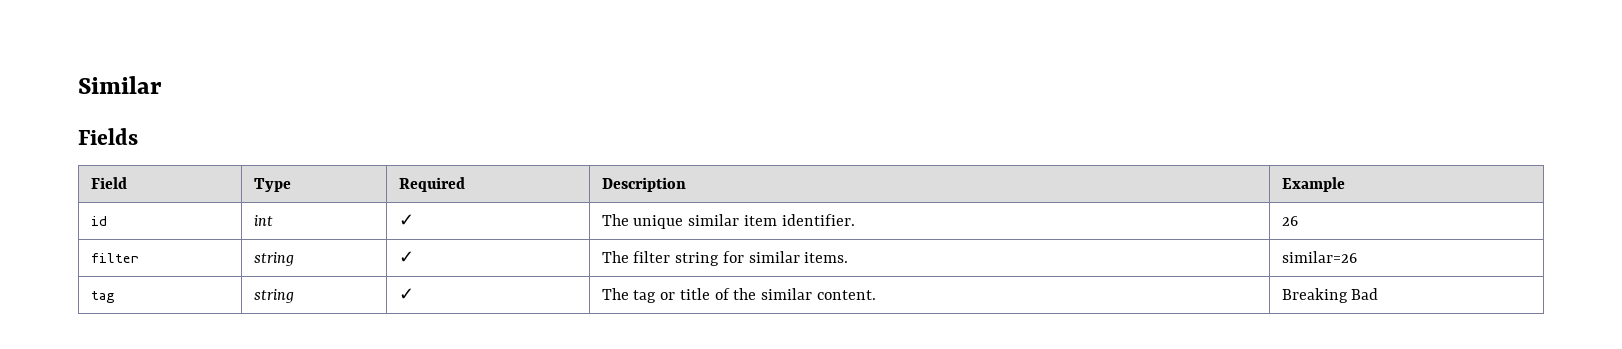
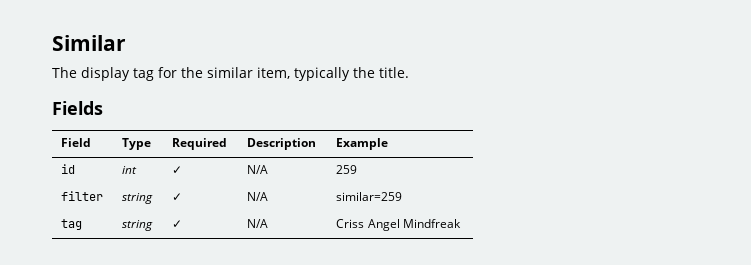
+ The display tag for the similar item, typically the title.
- id | int | ✓ | The unique similar item identifier. | 26
- filter | string | ✓ | The filter string for similar items. | similar=26
- tag | string | ✓ | The tag or title of the similar content. | Breaking Bad
+ id | int | ✓ | N/A | 259
+ filter | string | ✓ | N/A | similar=259
+ tag | string | ✓ | N/A | Criss Angel Mindfreak

